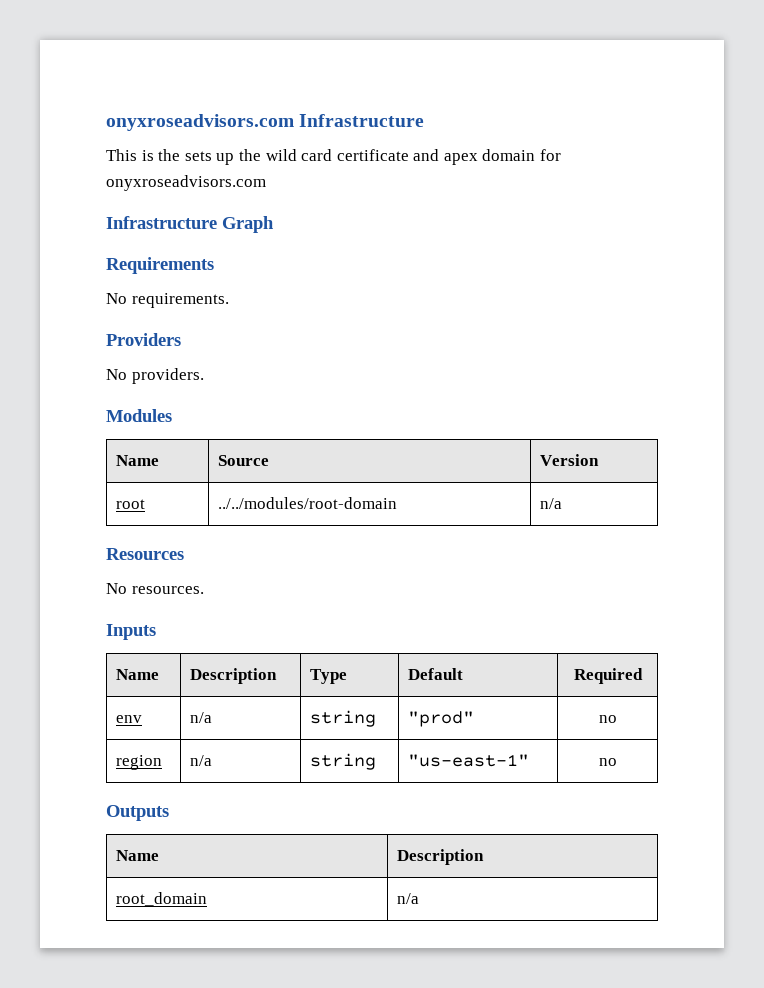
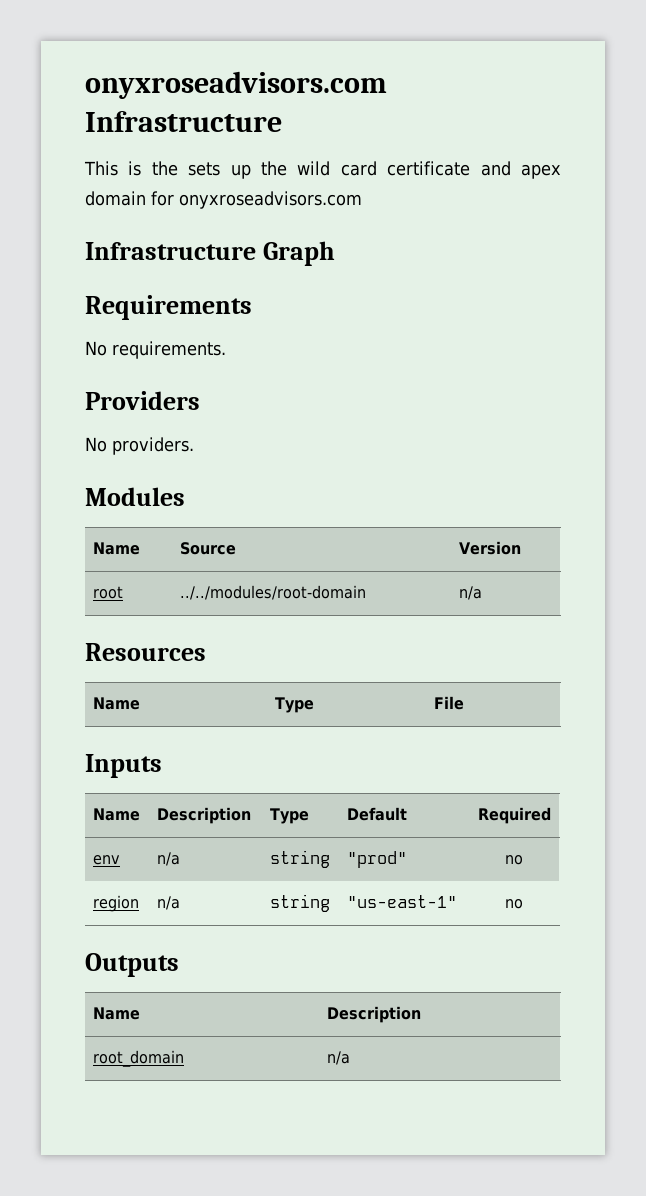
- No resources.
+ Name | Type | File

